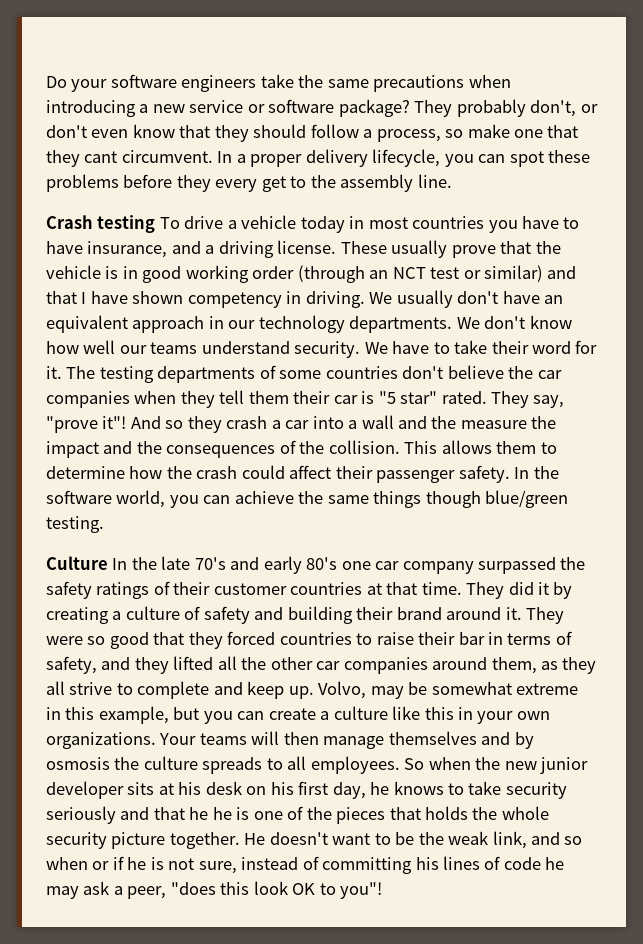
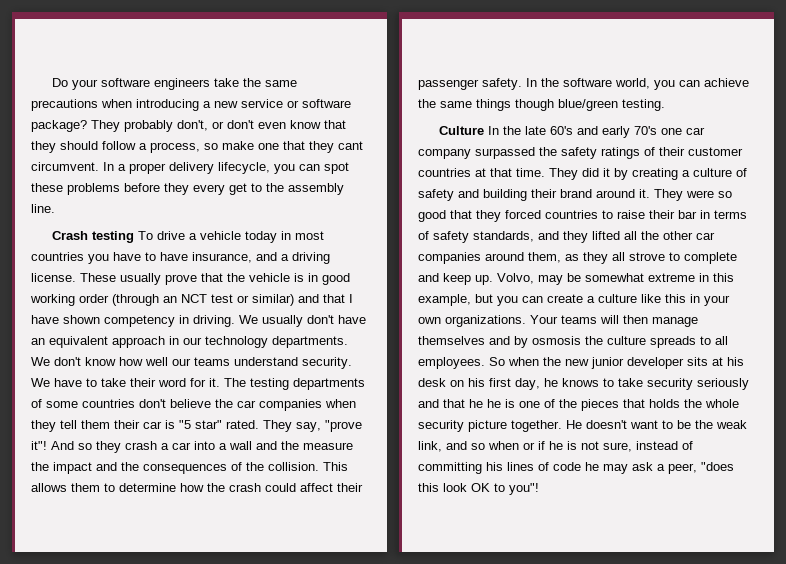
- Culture In the late 70's and early 80's one car company surpassed the safety ratings of their customer countries at that time.
+ Culture In the late 60's and early 70's one car company surpassed the safety ratings of their customer countries at that time.
- They were so good that they forced countries to raise their bar in terms of safety, and they lifted all the other car companies around them, as they all strive to complete and keep up.
+ They were so good that they forced countries to raise their bar in terms of safety standards, and they lifted all the other car companies around them, as they all strove to complete and keep up.

